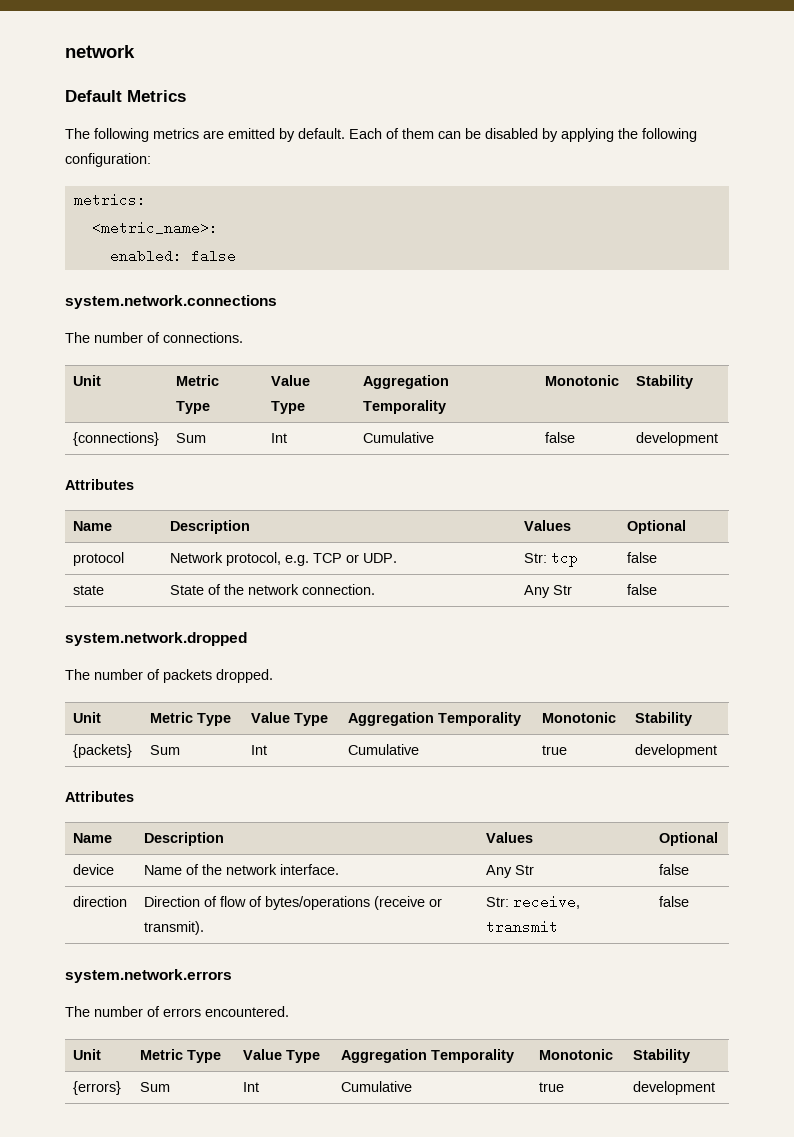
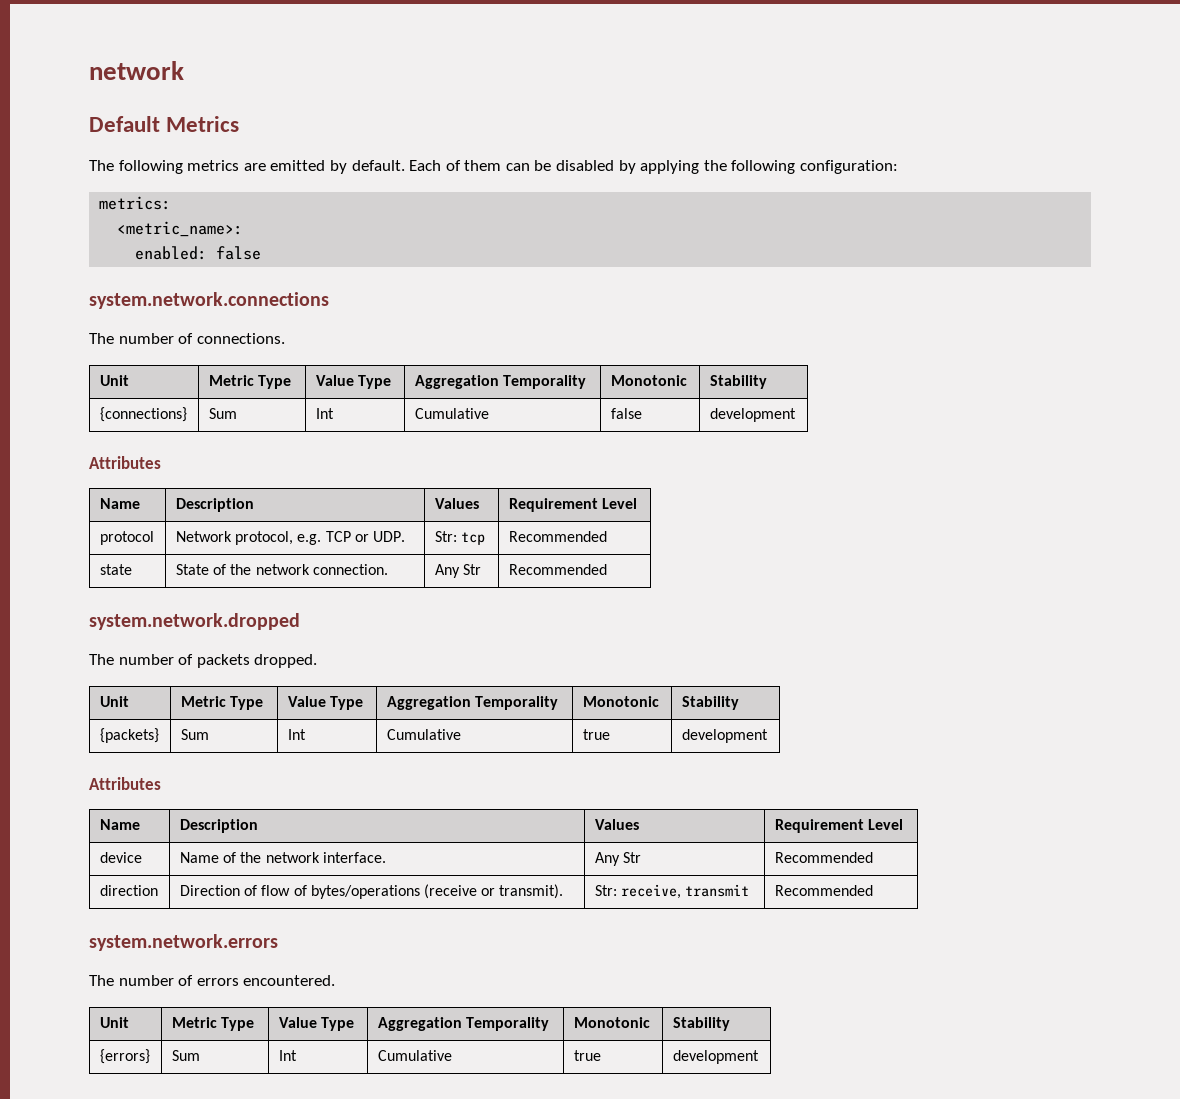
  {connections} | Sum | Int | Cumulative | false | development
  Attributes
- Name | Description | Values | Optional
+ Name | Description | Values | Requirement Level
- protocol | Network protocol, e.g. TCP or UDP. | Str: tcp | false
+ protocol | Network protocol, e.g. TCP or UDP. | Str: tcp | Recommended
- state | State of the network connection. | Any Str | false
+ state | State of the network connection. | Any Str | Recommended
  {packets} | Sum | Int | Cumulative | true | development
  Attributes
- Name | Description | Values | Optional
+ Name | Description | Values | Requirement Level
- device | Name of the network interface. | Any Str | false
+ device | Name of the network interface. | Any Str | Recommended
- direction | Direction of flow of bytes/operations (receive or transmit). | Str: receive, transmit | false
+ direction | Direction of flow of bytes/operations (receive or transmit). | Str: receive, transmit | Recommended

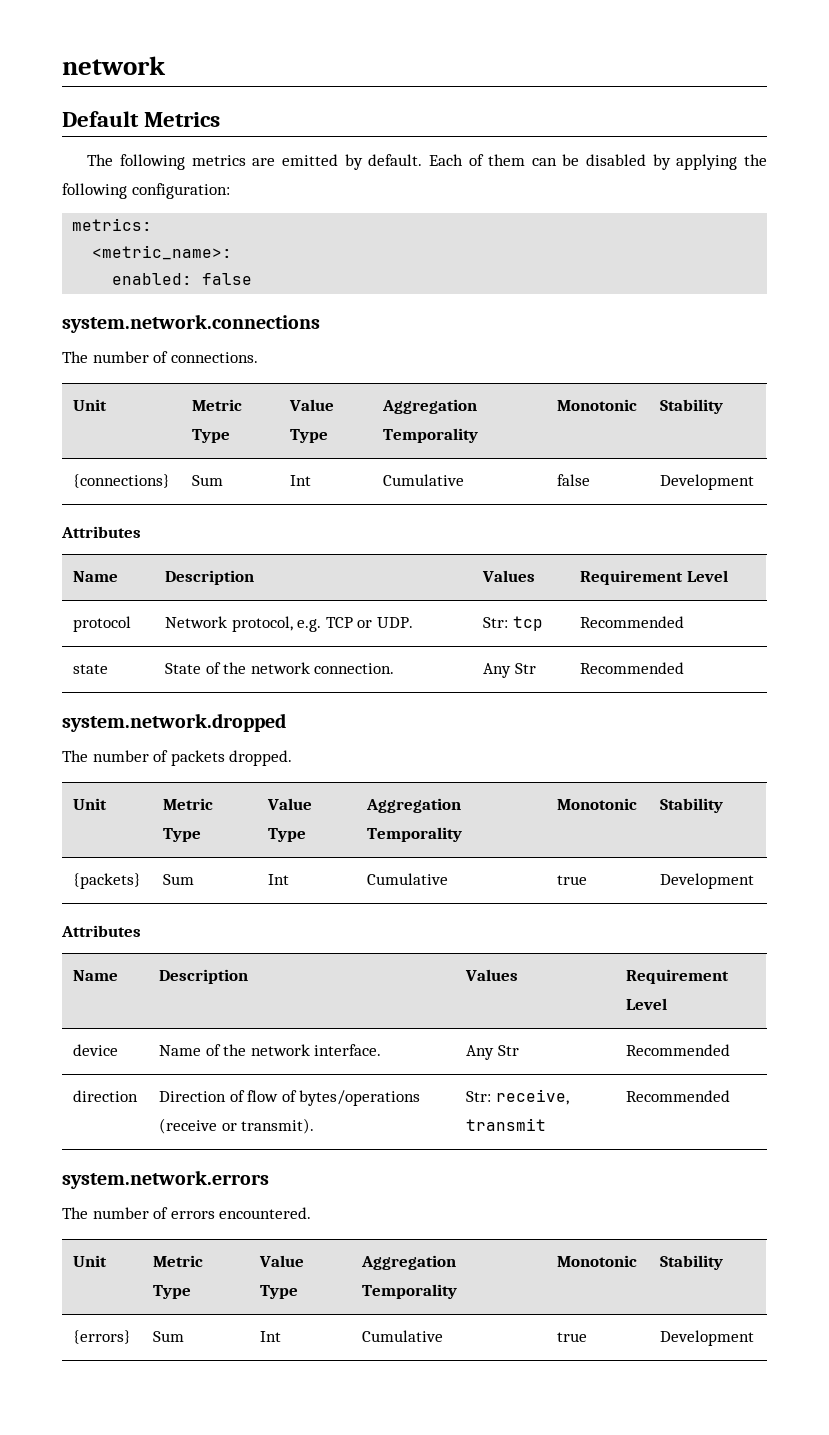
- {connections} | Sum | Int | Cumulative | false | development
+ {connections} | Sum | Int | Cumulative | false | Development
- {packets} | Sum | Int | Cumulative | true | development
+ {packets} | Sum | Int | Cumulative | true | Development
- {errors} | Sum | Int | Cumulative | true | development
+ {errors} | Sum | Int | Cumulative | true | Development

